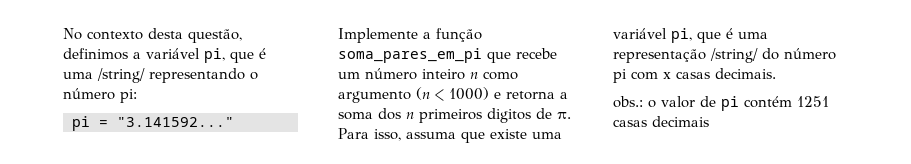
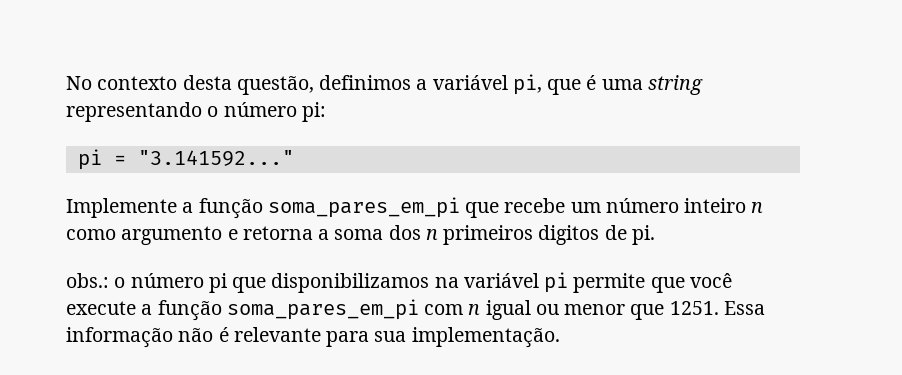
- No contexto desta questão, definimos a variável pi, que é uma /string/ representando o número pi:
+ No contexto desta questão, definimos a variável pi, que é uma string representando o número pi:
- Implemente a função soma_pares_em_pi que recebe um número inteiro n como argumento (n < 1000) e retorna a soma dos n primeiros digitos de π. Para isso, assuma que existe uma variável pi, que é uma representação /string/ do número pi com x casas decimais.
- obs.: o valor de pi contém 1251 casas decimais
+ Implemente a função soma_pares_em_pi que recebe um número inteiro n como argumento e retorna a soma dos n primeiros digitos de pi.
+ obs.: o número pi que disponibilizamos na variável pi permite que você execute a função soma_pares_em_pi com n igual ou menor que 1251. Essa informação não é relevante para sua implementação.

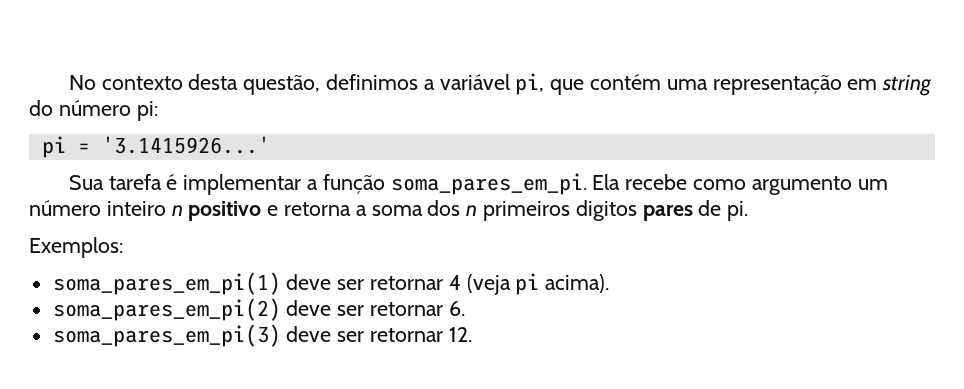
- No contexto desta questão, definimos a variável pi, que é uma string representando o número pi:
- pi = "3.141592..."
- Implemente a função soma_pares_em_pi que recebe um número inteiro n como argumento e retorna a soma dos n primeiros digitos de pi.
+ No contexto desta questão, definimos a variável pi, que contém uma representação em string do número pi:
+ pi = '3.1415926...'
+ Sua tarefa é implementar a função soma_pares_em_pi. Ela recebe como argumento um número inteiro n positivo e retorna a soma dos n primeiros digitos pares de pi.
- obs.: o número pi que disponibilizamos na variável pi permite que você execute a função soma_pares_em_pi com n igual ou menor que 1251. Essa informação não é relevante para sua implementação.
+ Exemplos:
+ soma_pares_em_pi(1) deve ser retornar 4 (veja pi acima).
+ soma_pares_em_pi(2) deve ser retornar 6.
+ soma_pares_em_pi(3) deve ser retornar 12.

